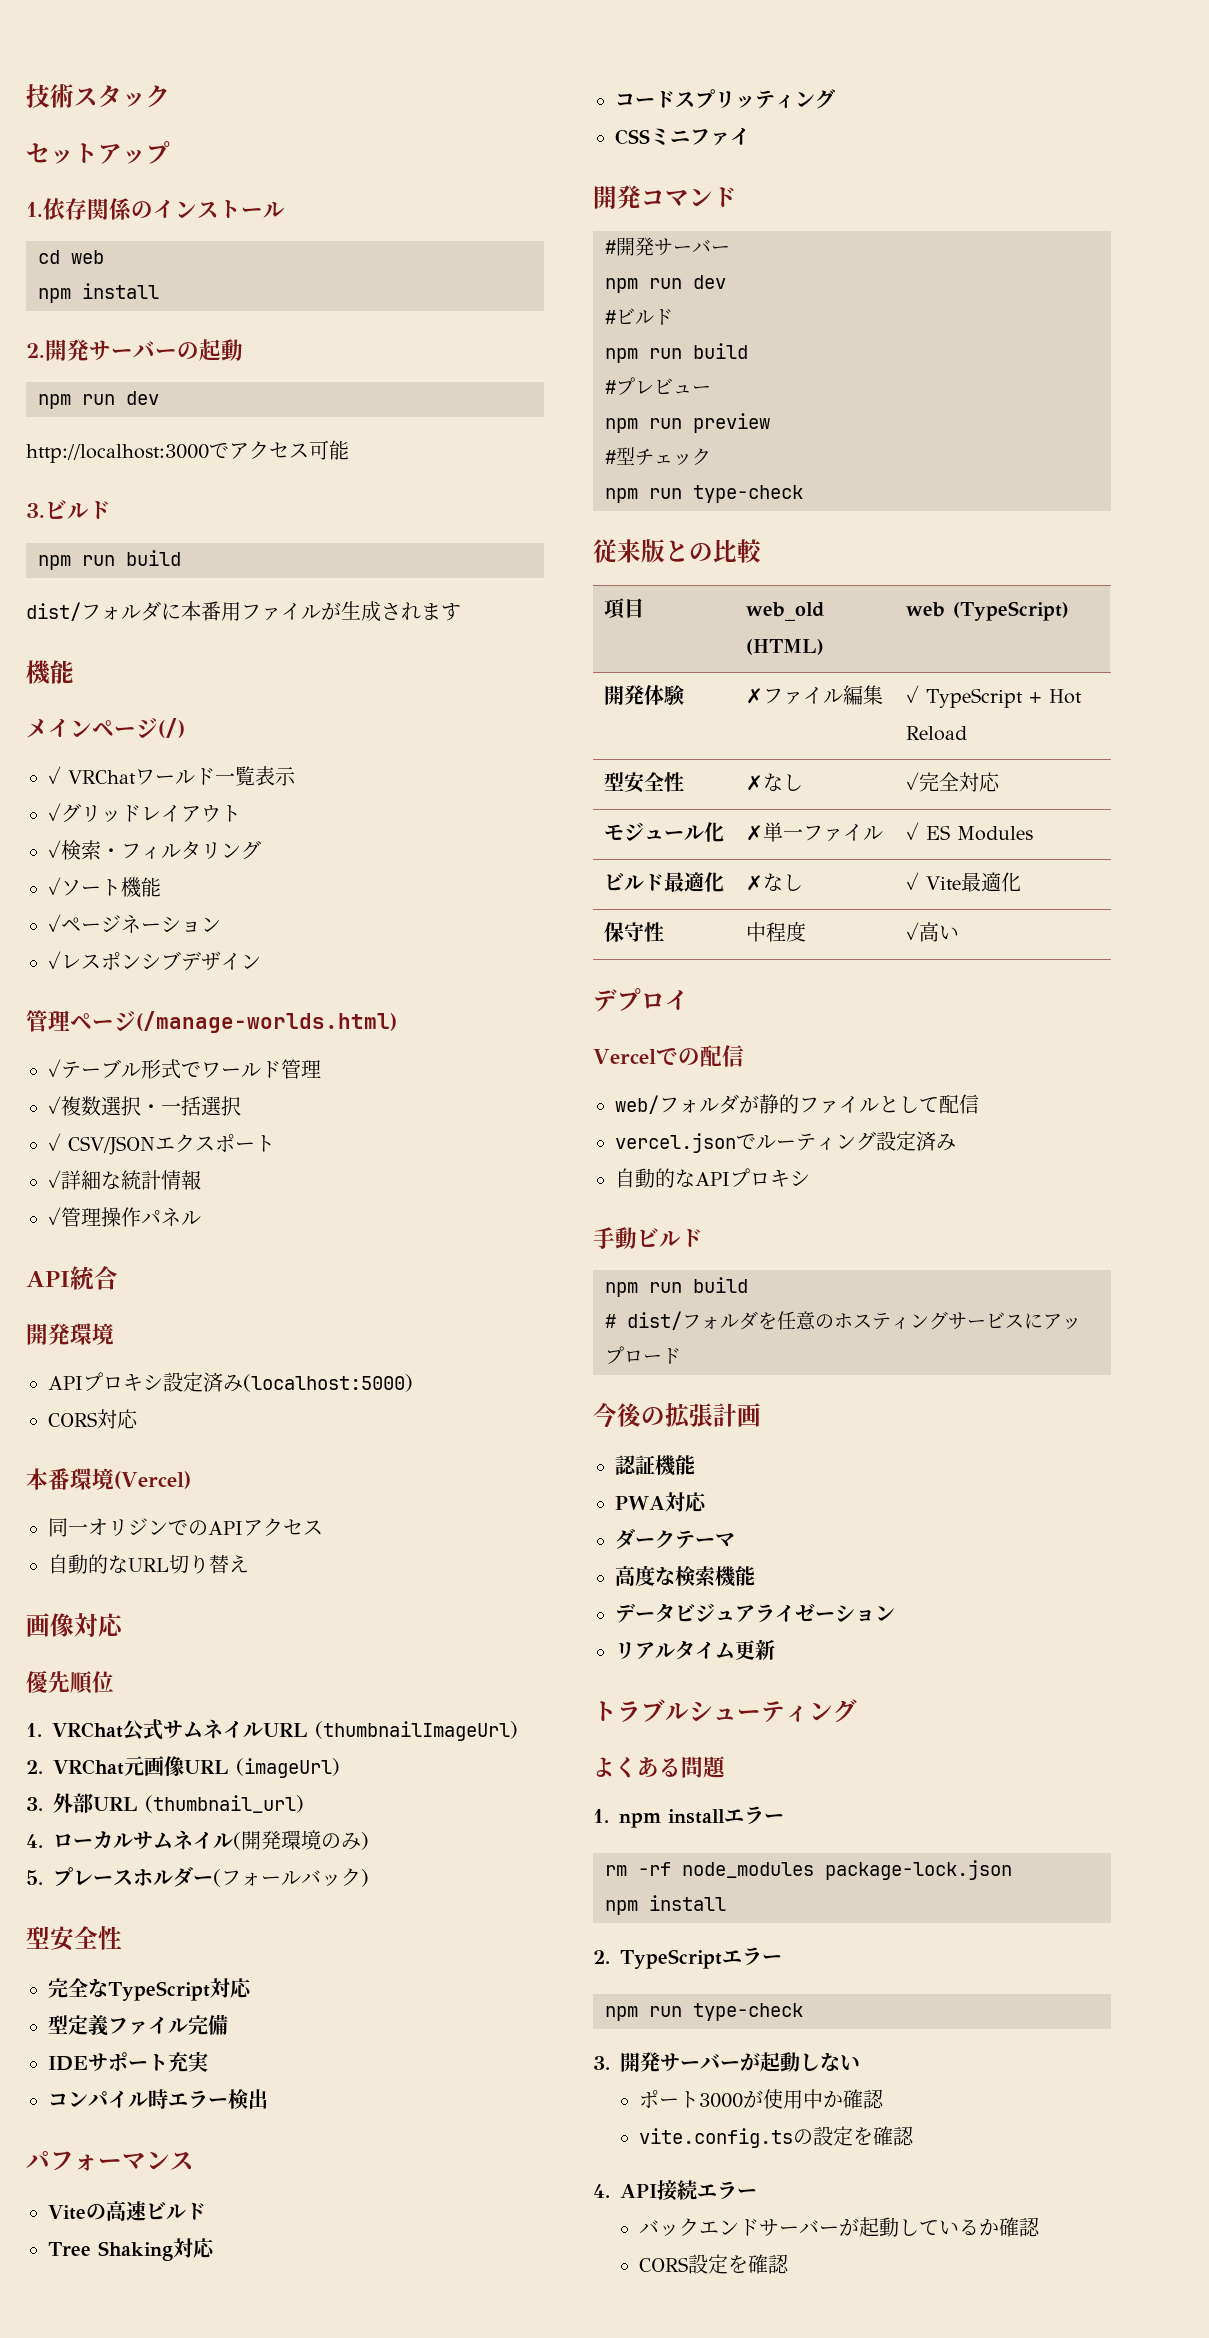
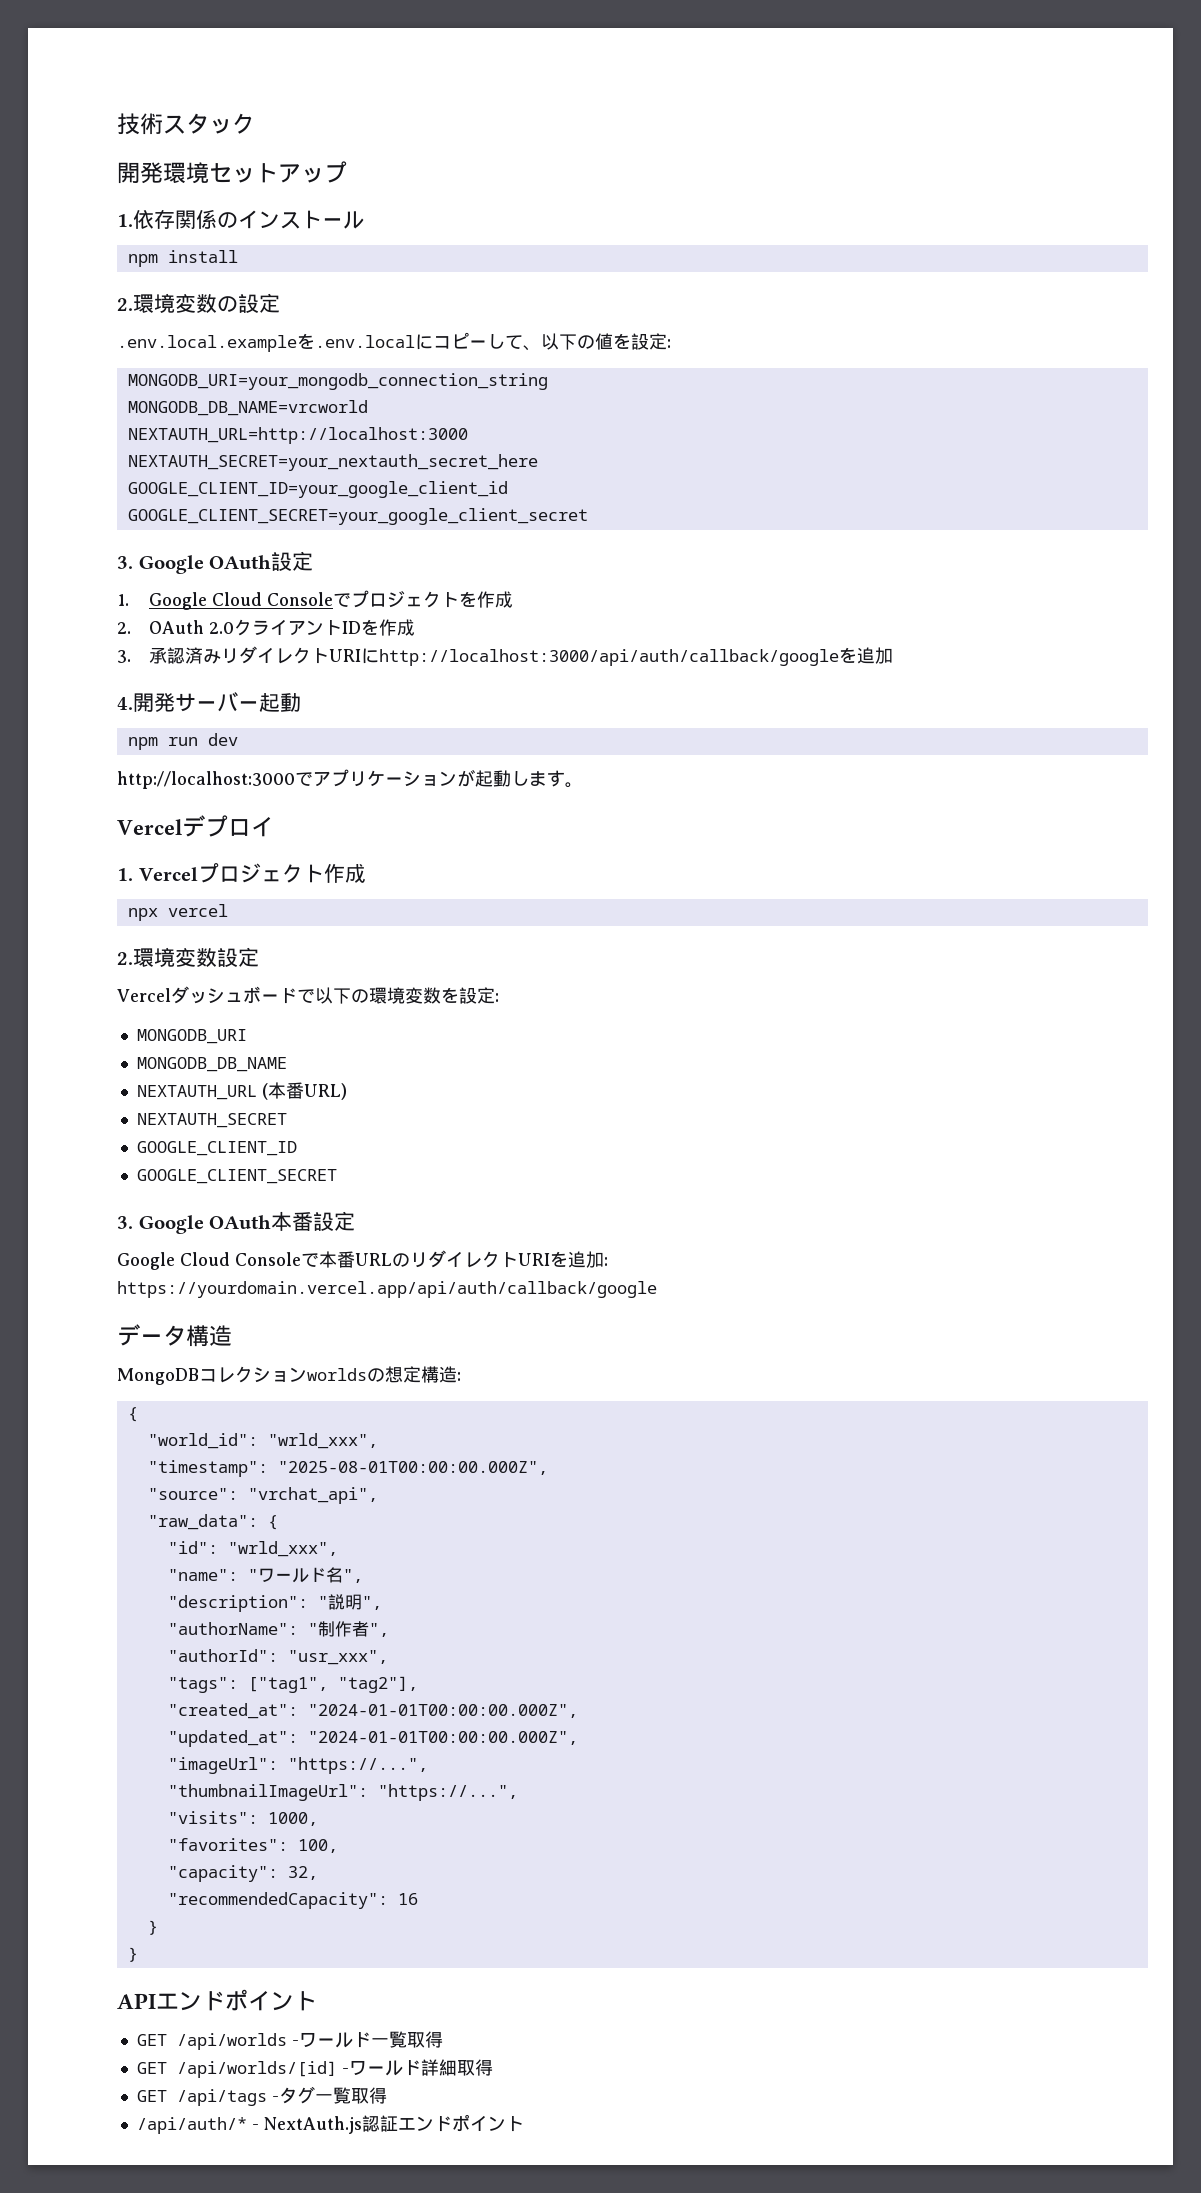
- セットアップ
+ 開発環境セットアップ
- cd web
  npm install
- 2.開発サーバーの起動
+ 2.環境変数の設定
+ .env.local.exampleを.env.localにコピーして、以下の値を設定:
+ MONGODB_URI=your_mongodb_connection_string
+ MONGODB_DB_NAME=vrcworld
+ NEXTAUTH_URL=http://localhost:3000
+ NEXTAUTH_SECRET=your_nextauth_secret_here
+ GOOGLE_CLIENT_ID=your_google_client_id
+ GOOGLE_CLIENT_SECRET=your_google_client_secret
+ 3. Google OAuth設定
+ 1. Google Cloud Consoleでプロジェクトを作成
+ 2. OAuth 2.0クライアントIDを作成
+ 3.承認済みリダイレクトURIにhttp://localhost:3000/api/auth/callback/googleを追加
+ 4.開発サーバー起動
- http://localhost:3000でアクセス可能
- 3.ビルド
- npm run build
- dist/フォルダに本番用ファイルが生成されます
- 機能
- メインページ(/)
- ✓ VRChatワールド一覧表示
- ✓グリッドレイアウト
- ✓検索・フィルタリング
- ✓ソート機能
- ✓ページネーション
- ✓レスポンシブデザイン
- 管理ページ(/manage-worlds.html)
- ✓テーブル形式でワールド管理
- ✓複数選択・一括選択
- ✓ CSV/JSONエクスポート
- ✓詳細な統計情報
- ✓管理操作パネル
- API統合
- 開発環境
- APIプロキシ設定済み(localhost:5000)
- CORS対応
- 本番環境(Vercel)
- 同一オリジンでのAPIアクセス
- 自動的なURL切り替え
- 画像対応
- 優先順位
- 1. VRChat公式サムネイルURL (thumbnailImageUrl)
- 2. VRChat元画像URL (imageUrl)
- 3.外部URL (thumbnail_url)
- 4.ローカルサムネイル(開発環境のみ)
- 5.プレースホルダー(フォールバック)
- 型安全性
- 完全なTypeScript対応
- 型定義ファイル完備
- IDEサポート充実
- コンパイル時エラー検出
- パフォーマンス
- Viteの高速ビルド
- Tree Shaking対応
- コードスプリッティング
- CSSミニファイ
- 開発コマンド
- #開発サーバー
- npm run dev
- #ビルド
- npm run build
- #プレビュー
- npm run preview
- #型チェック
- npm run type-check
- 従来版との比較
- 項目 | web_old (HTML) | web (TypeScript)
- 開発体験 | ✗ファイル編集 | ✓ TypeScript + Hot Reload
- 型安全性 | ✗なし | ✓完全対応
- モジュール化 | ✗単一ファイル | ✓ ES Modules
- ビルド最適化 | ✗なし | ✓ Vite最適化
- 保守性 | 中程度 | ✓高い
- デプロイ
- Vercelでの配信
- web/フォルダが静的ファイルとして配信
- vercel.jsonでルーティング設定済み
- 自動的なAPIプロキシ
- 手動ビルド
- npm run build
- # dist/フォルダを任意のホスティングサービスにアップロード
- 今後の拡張計画
- 認証機能
- PWA対応
- ダークテーマ
- 高度な検索機能
- データビジュアライゼーション
- リアルタイム更新
- トラブルシューティング
- よくある問題
- 1. npm installエラー
- rm -rf node_modules package-lock.json
- npm install
- 2. TypeScriptエラー
- npm run type-check
- 3.開発サーバーが起動しない
- ポート3000が使用中か確認
- vite.config.tsの設定を確認
- 4. API接続エラー
- バックエンドサーバーが起動しているか確認
- CORS設定を確認
+ http://localhost:3000でアプリケーションが起動します。
+ Vercelデプロイ
+ 1. Vercelプロジェクト作成
+ npx vercel
+ 2.環境変数設定
+ Vercelダッシュボードで以下の環境変数を設定:
+ MONGODB_URI
+ MONGODB_DB_NAME
+ NEXTAUTH_URL (本番URL)
+ NEXTAUTH_SECRET
+ GOOGLE_CLIENT_ID
+ GOOGLE_CLIENT_SECRET
+ 3. Google OAuth本番設定
+ Google Cloud Consoleで本番URLのリダイレクトURIを追加: https://yourdomain.vercel.app/api/auth/callback/google
+ データ構造
+ MongoDBコレクションworldsの想定構造:
+ {
+ "world_id": "wrld_xxx",
+ "timestamp": "2025-08-01T00:00:00.000Z",
+ "source": "vrchat_api",
+ "raw_data": {
+ "id": "wrld_xxx",
+ "name": "ワールド名",
+ "description": "説明",
+ "authorName": "制作者",
+ "authorId": "usr_xxx",
+ "tags": ["tag1", "tag2"],
+ "created_at": "2024-01-01T00:00:00.000Z",
+ "updated_at": "2024-01-01T00:00:00.000Z",
+ "imageUrl": "https://...",
+ "thumbnailImageUrl": "https://...",
+ "visits": 1000,
+ "favorites": 100,
+ "capacity": 32,
+ "recommendedCapacity": 16
+ }
+ }
+ APIエンドポイント
+ GET /api/worlds -ワールド一覧取得
+ GET /api/worlds/[id] -ワールド詳細取得
+ GET /api/tags -タグ一覧取得
+ /api/auth/* - NextAuth.js認証エンドポイント

